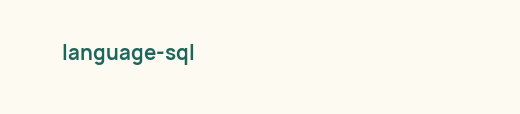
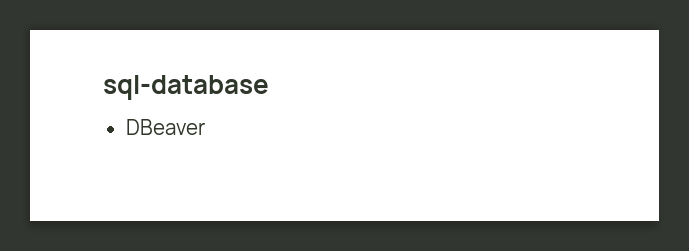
- language-sql
+ sql-database
+ DBeaver

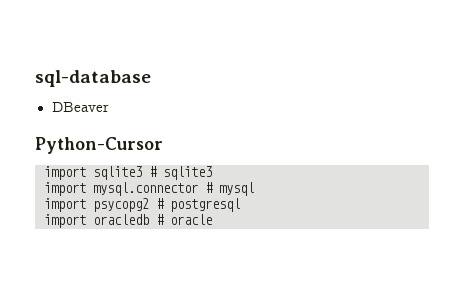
+ Python-Cursor
+ import sqlite3 # sqlite3
+ import mysql.connector # mysql
+ import psycopg2 # postgresql
+ import oracledb # oracle

